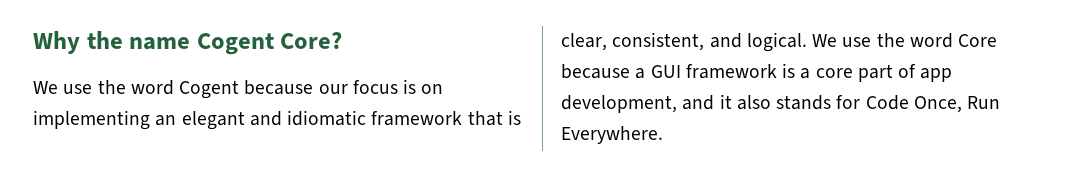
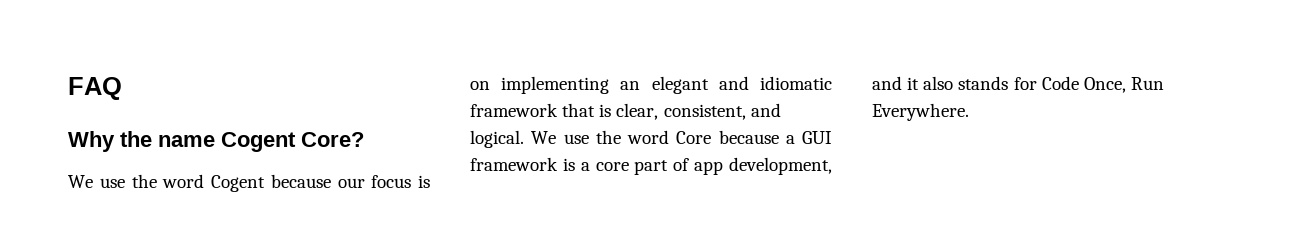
+ FAQ

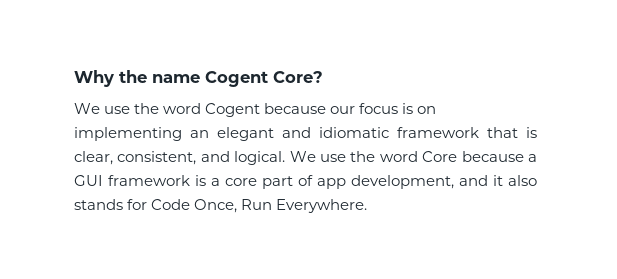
- FAQ

